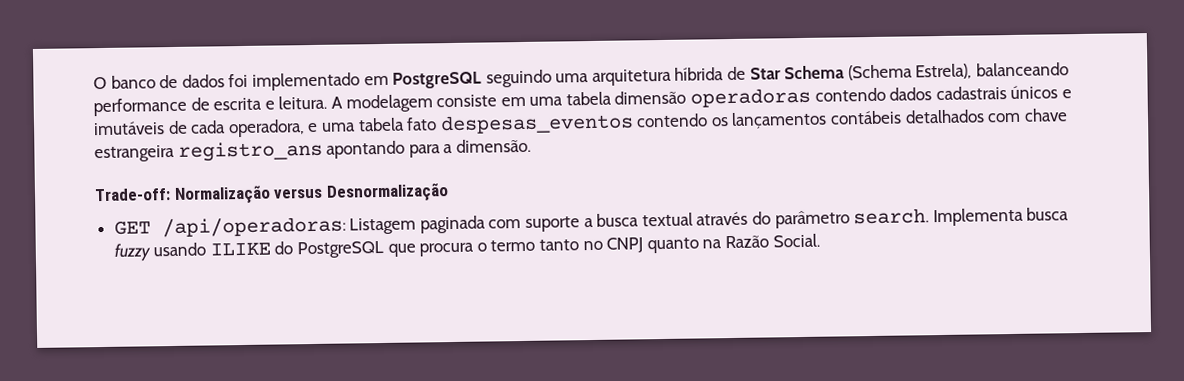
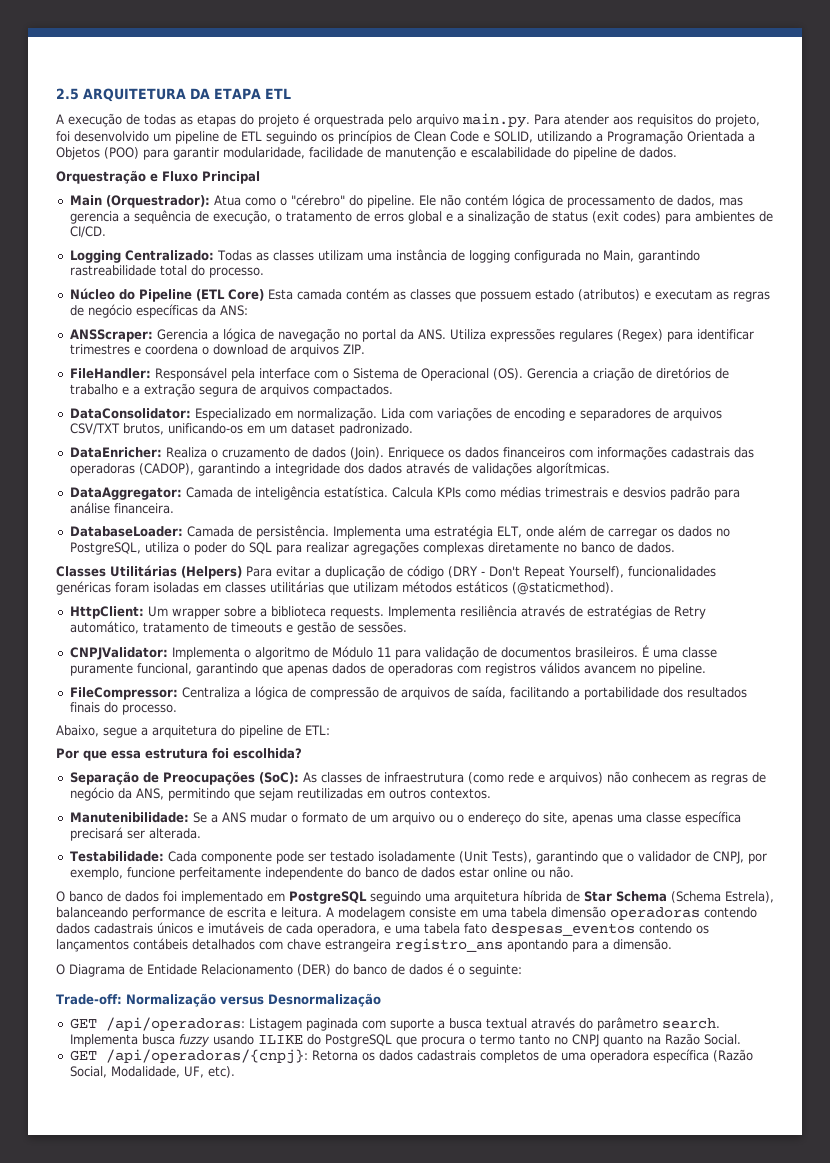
+ 2.5 ARQUITETURA DA ETAPA ETL
+ A execução de todas as etapas do projeto é orquestrada pelo arquivo main.py. Para atender aos requisitos do projeto, foi desenvolvido um pipeline de ETL seguindo os princípios de Clean Code e SOLID, utilizando a Programação Orientada a Objetos (POO) para garantir modularidade, facilidade de manutenção e escalabilidade do pipeline de dados.
+ Orquestração e Fluxo Principal
+ Main (Orquestrador): Atua como o "cérebro" do pipeline. Ele não contém lógica de processamento de dados, mas gerencia a sequência de execução, o tratamento de erros global e a sinalização de status (exit codes) para ambientes de CI/CD.
+ Logging Centralizado: Todas as classes utilizam uma instância de logging configurada no Main, garantindo rastreabilidade total do processo.
+ Núcleo do Pipeline (ETL Core) Esta camada contém as classes que possuem estado (atributos) e executam as regras de negócio específicas da ANS:
+ ANSScraper: Gerencia a lógica de navegação no portal da ANS. Utiliza expressões regulares (Regex) para identificar trimestres e coordena o download de arquivos ZIP.
+ FileHandler: Responsável pela interface com o Sistema de Operacional (OS). Gerencia a criação de diretórios de trabalho e a extração segura de arquivos compactados.
+ DataConsolidator: Especializado em normalização. Lida com variações de encoding e separadores de arquivos CSV/TXT brutos, unificando-os em um dataset padronizado.
+ DataEnricher: Realiza o cruzamento de dados (Join). Enriquece os dados financeiros com informações cadastrais das operadoras (CADOP), garantindo a integridade dos dados através de validações algorítmicas.
+ DataAggregator: Camada de inteligência estatística. Calcula KPIs como médias trimestrais e desvios padrão para análise financeira.
+ DatabaseLoader: Camada de persistência. Implementa uma estratégia ELT, onde além de carregar os dados no PostgreSQL, utiliza o poder do SQL para realizar agregações complexas diretamente no banco de dados.
+ Classes Utilitárias (Helpers) Para evitar a duplicação de código (DRY - Don't Repeat Yourself), funcionalidades genéricas foram isoladas em classes utilitárias que utilizam métodos estáticos (@staticmethod).
+ HttpClient: Um wrapper sobre a biblioteca requests. Implementa resiliência através de estratégias de Retry automático, tratamento de timeouts e gestão de sessões.
+ CNPJValidator: Implementa o algoritmo de Módulo 11 para validação de documentos brasileiros. É uma classe puramente funcional, garantindo que apenas dados de operadoras com registros válidos avancem no pipeline.
+ FileCompressor: Centraliza a lógica de compressão de arquivos de saída, facilitando a portabilidade dos resultados finais do processo.
+ Abaixo, segue a arquitetura do pipeline de ETL:
+ Por que essa estrutura foi escolhida?
+ Separação de Preocupações (SoC): As classes de infraestrutura (como rede e arquivos) não conhecem as regras de negócio da ANS, permitindo que sejam reutilizadas em outros contextos.
+ Manutenibilidade: Se a ANS mudar o formato de um arquivo ou o endereço do site, apenas uma classe específica precisará ser alterada.
+ Testabilidade: Cada componente pode ser testado isoladamente (Unit Tests), garantindo que o validador de CNPJ, por exemplo, funcione perfeitamente independente do banco de dados estar online ou não.
+ O Diagrama de Entidade Relacionamento (DER) do banco de dados é o seguinte:
+ GET /api/operadoras/{cnpj}: Retorna os dados cadastrais completos de uma operadora específica (Razão Social, Modalidade, UF, etc).

